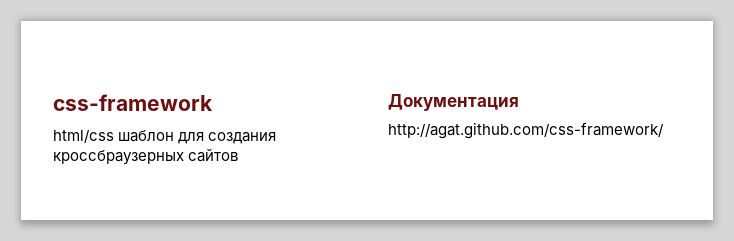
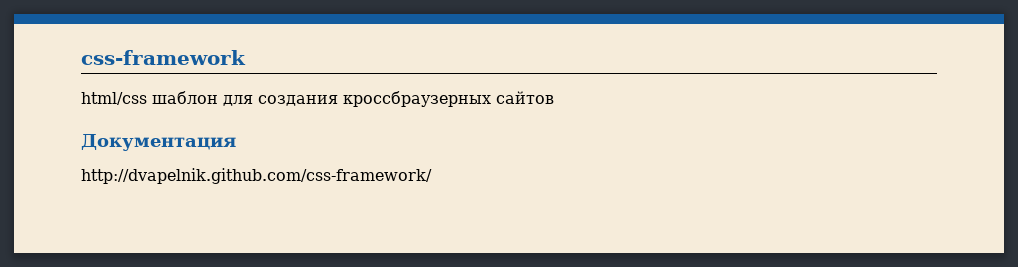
- http://agat.github.com/css-framework/
+ http://dvapelnik.github.com/css-framework/

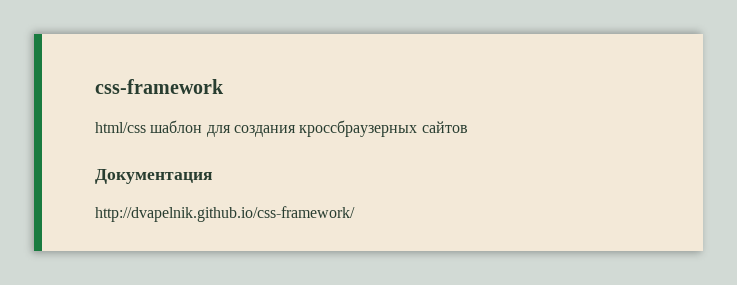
- http://dvapelnik.github.com/css-framework/
+ http://dvapelnik.github.io/css-framework/

